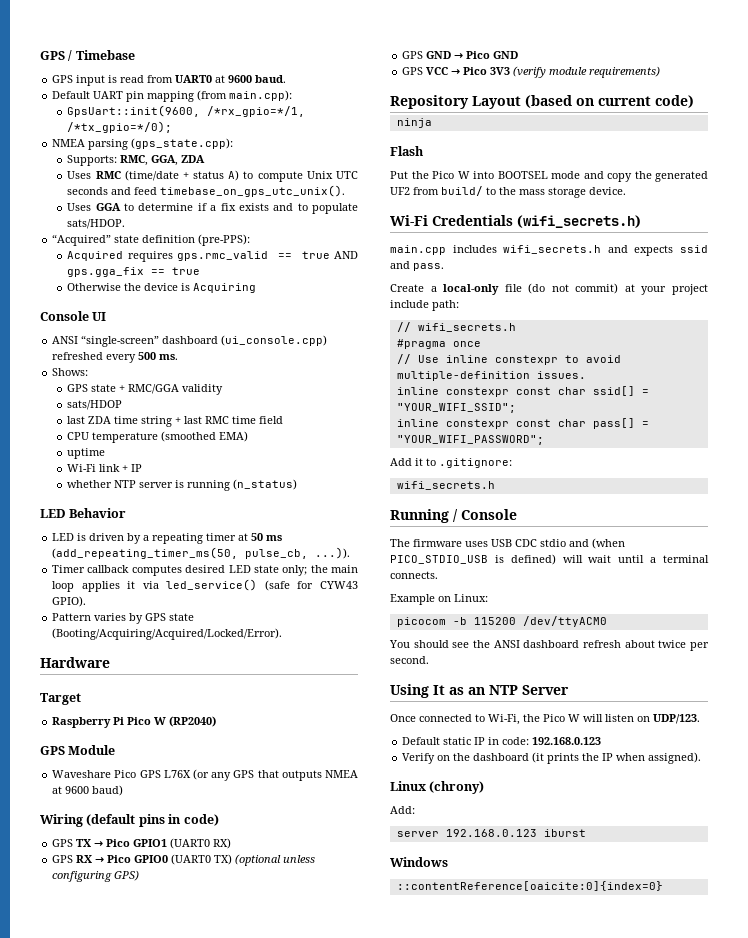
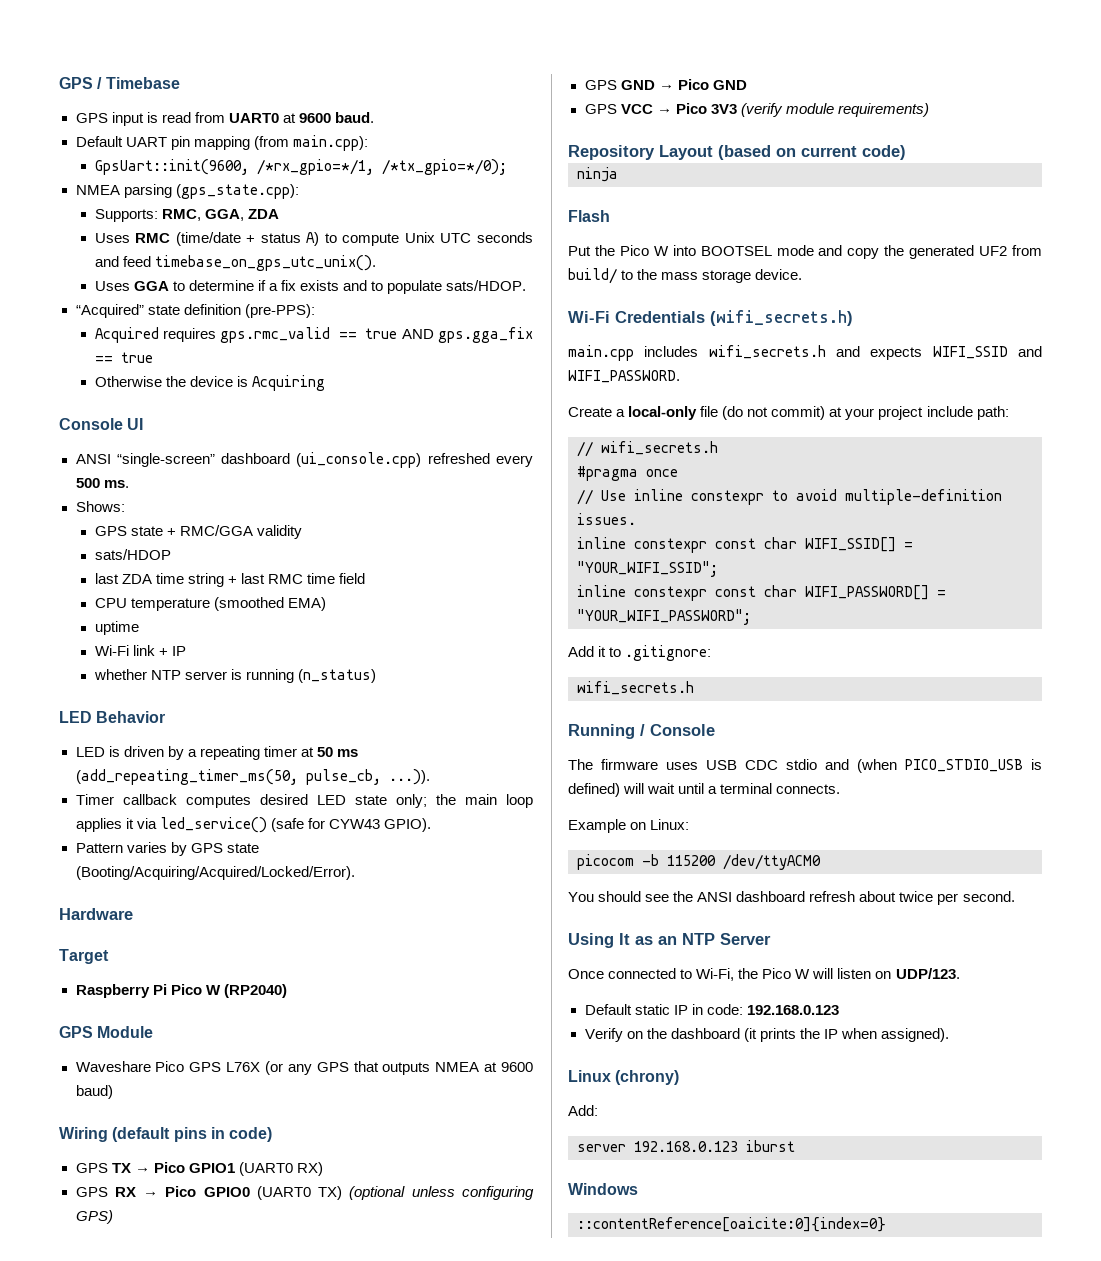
- main.cpp includes wifi_secrets.h and expects ssid and pass.
+ main.cpp includes wifi_secrets.h and expects WIFI_SSID and WIFI_PASSWORD.
- inline constexpr const char ssid[] = "YOUR_WIFI_SSID";
+ inline constexpr const char WIFI_SSID[] = "YOUR_WIFI_SSID";
- inline constexpr const char pass[] = "YOUR_WIFI_PASSWORD";
+ inline constexpr const char WIFI_PASSWORD[] = "YOUR_WIFI_PASSWORD";

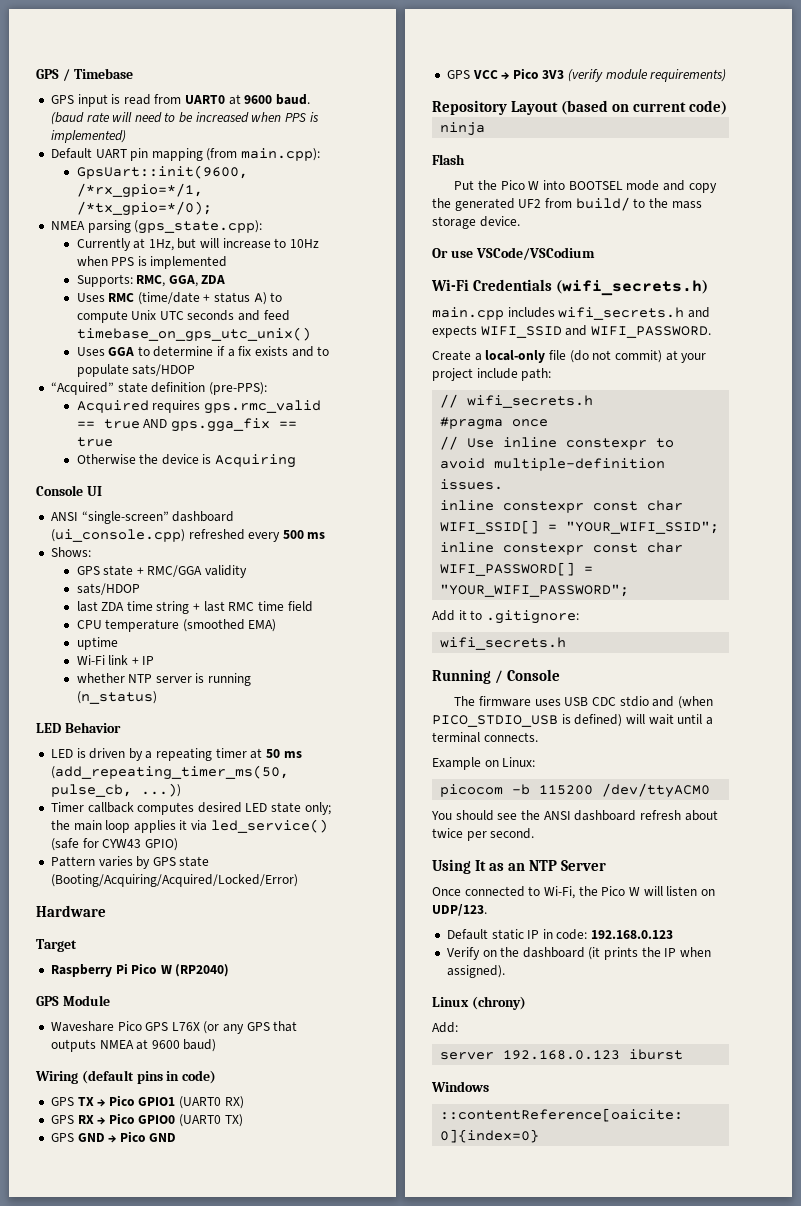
+ (baud rate will need to be increased when PPS is implemented)
+ Currently at 1Hz, but will increase to 10Hz when PPS is implemented
- Uses RMC (time/date + status A) to compute Unix UTC seconds and feed timebase_on_gps_utc_unix().
+ Uses RMC (time/date + status A) to compute Unix UTC seconds and feed timebase_on_gps_utc_unix()
- Uses GGA to determine if a fix exists and to populate sats/HDOP.
+ Uses GGA to determine if a fix exists and to populate sats/HDOP
- ANSI “single-screen” dashboard (ui_console.cpp) refreshed every 500 ms.
+ ANSI “single-screen” dashboard (ui_console.cpp) refreshed every 500 ms
- LED is driven by a repeating timer at 50 ms (add_repeating_timer_ms(50, pulse_cb, ...)).
+ LED is driven by a repeating timer at 50 ms (add_repeating_timer_ms(50, pulse_cb, ...))
- Timer callback computes desired LED state only; the main loop applies it via led_service() (safe for CYW43 GPIO).
+ Timer callback computes desired LED state only; the main loop applies it via led_service() (safe for CYW43 GPIO)
- Pattern varies by GPS state (Booting/Acquiring/Acquired/Locked/Error).
+ Pattern varies by GPS state (Booting/Acquiring/Acquired/Locked/Error)
- GPS RX → Pico GPIO0 (UART0 TX) (optional unless configuring GPS)
+ GPS RX → Pico GPIO0 (UART0 TX)
+ Or use VSCode/VSCodium

